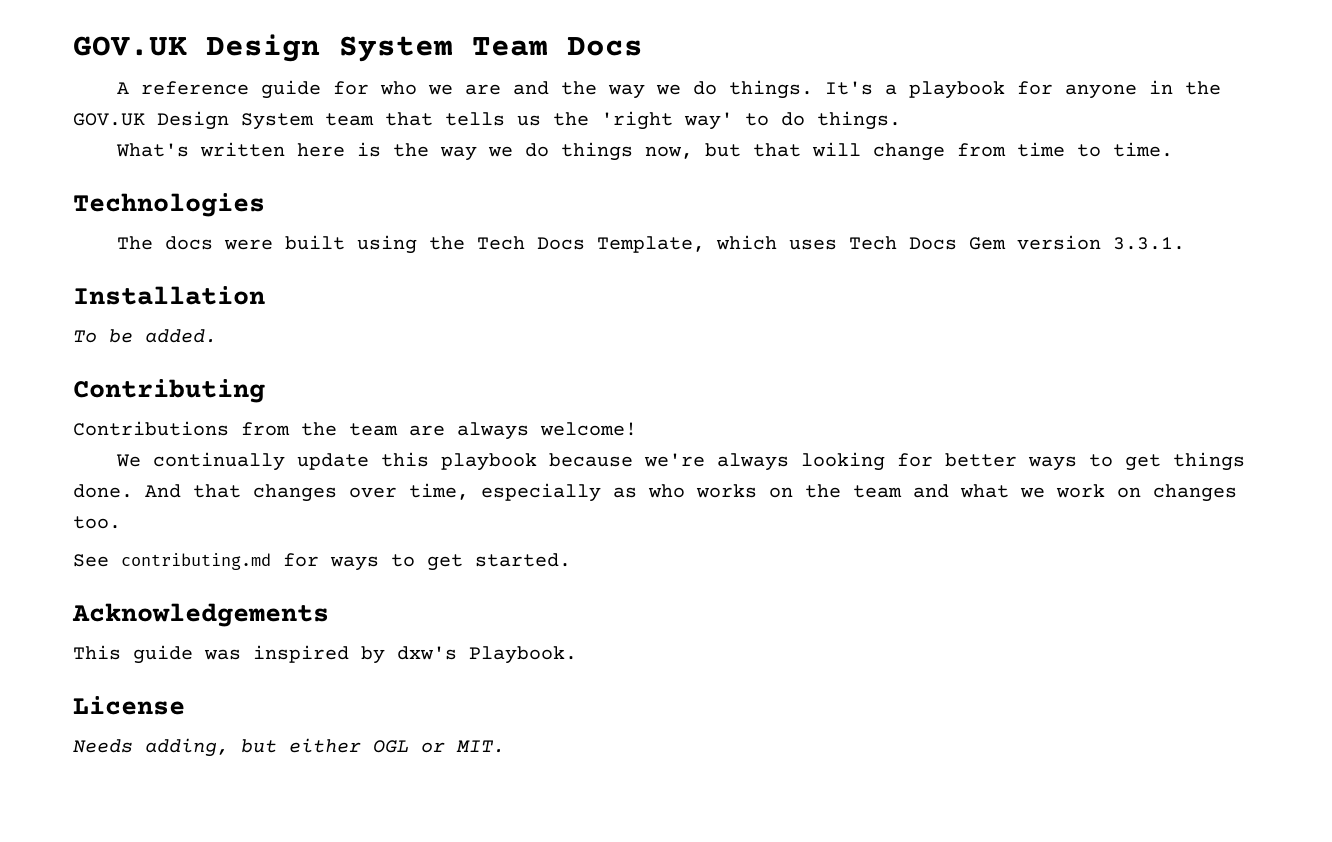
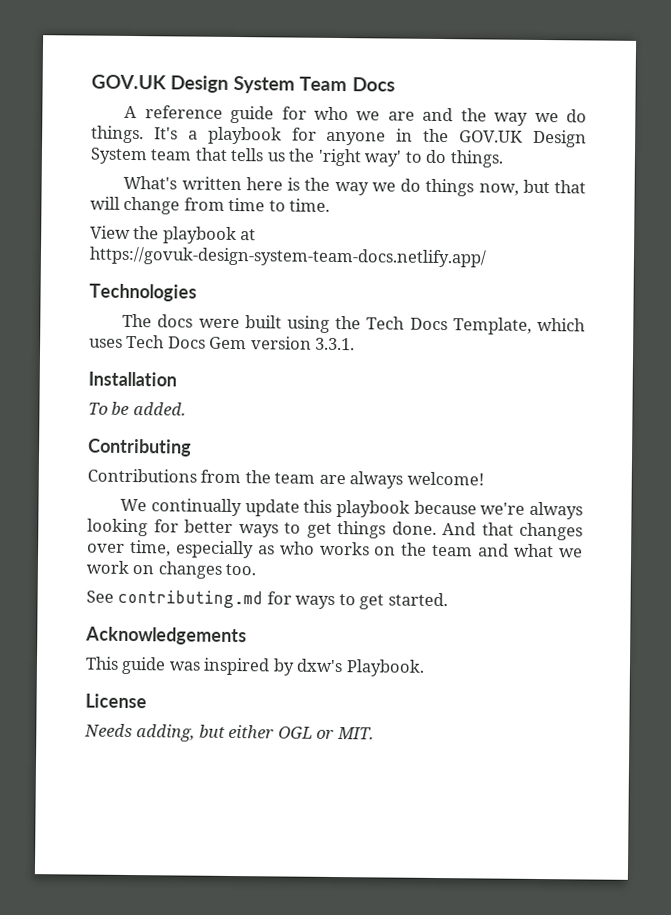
+ View the playbook at https://govuk-design-system-team-docs.netlify.app/

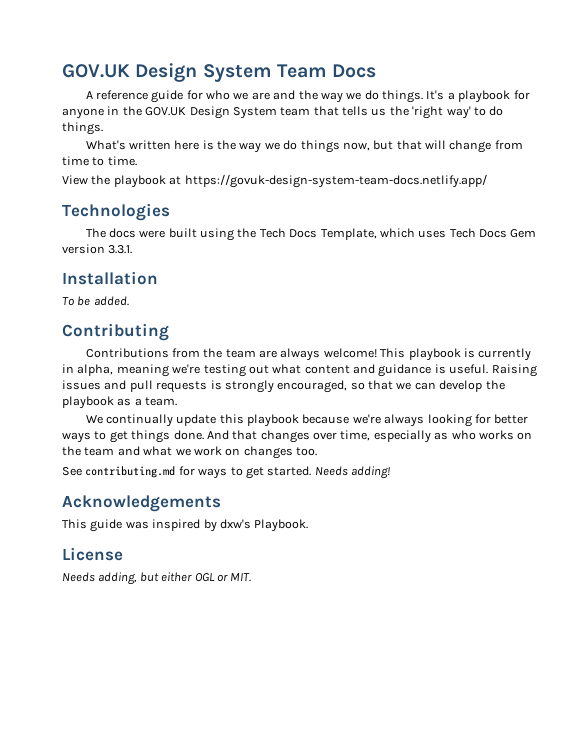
+ This playbook is currently in alpha, meaning we're testing out what content and guidance is useful. Raising issues and pull requests is strongly encouraged, so that we can develop the playbook as a team.
+ Needs adding!

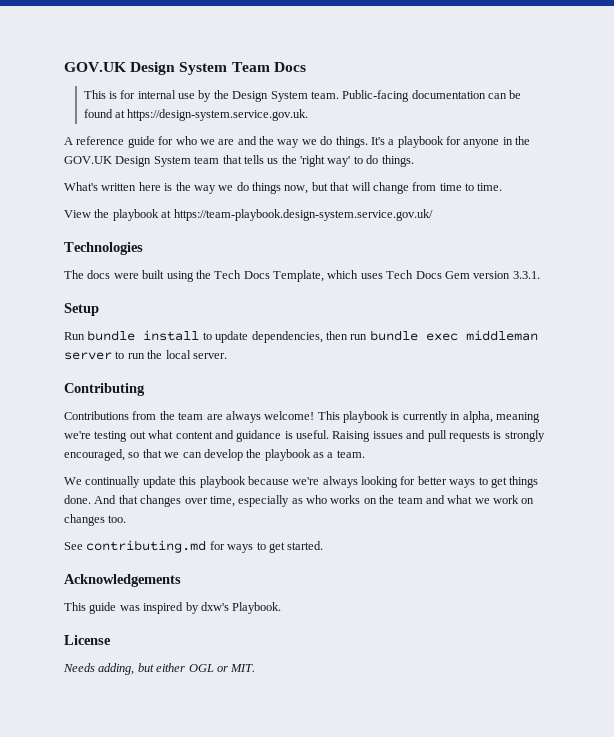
+ This is for internal use by the Design System team. Public-facing documentation can be found at https://design-system.service.gov.uk.
- View the playbook at https://govuk-design-system-team-docs.netlify.app/
+ View the playbook at https://team-playbook.design-system.service.gov.uk/
- Installation
- To be added.
+ Setup
+ Run bundle install to update dependencies, then run bundle exec middleman server to run the local server.
- Needs adding!

